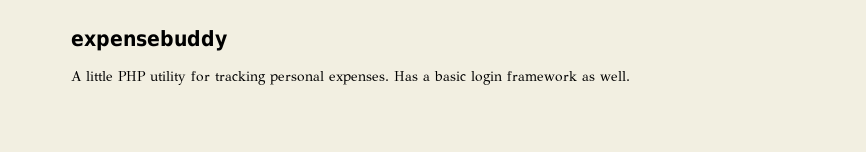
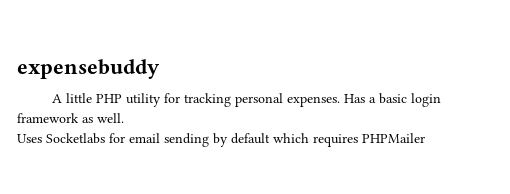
+ Uses Socketlabs for email sending by default which requires PHPMailer

